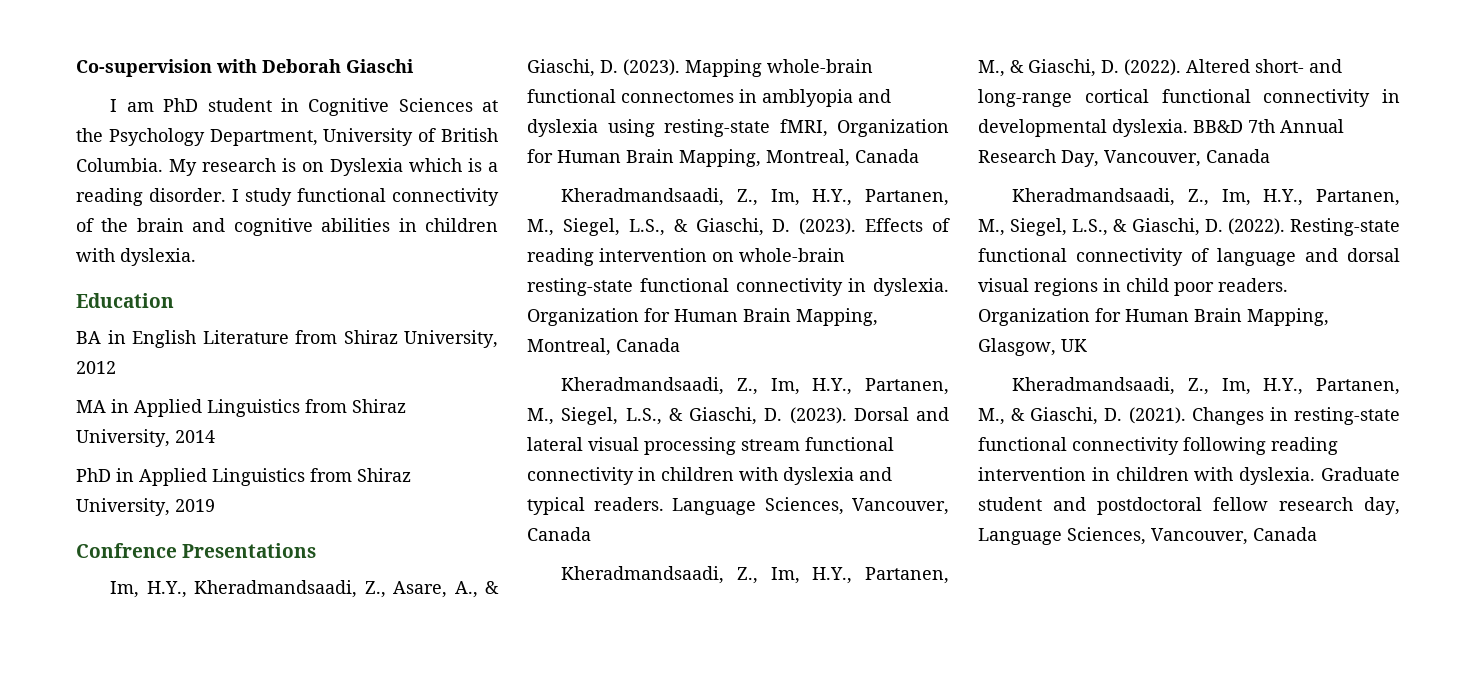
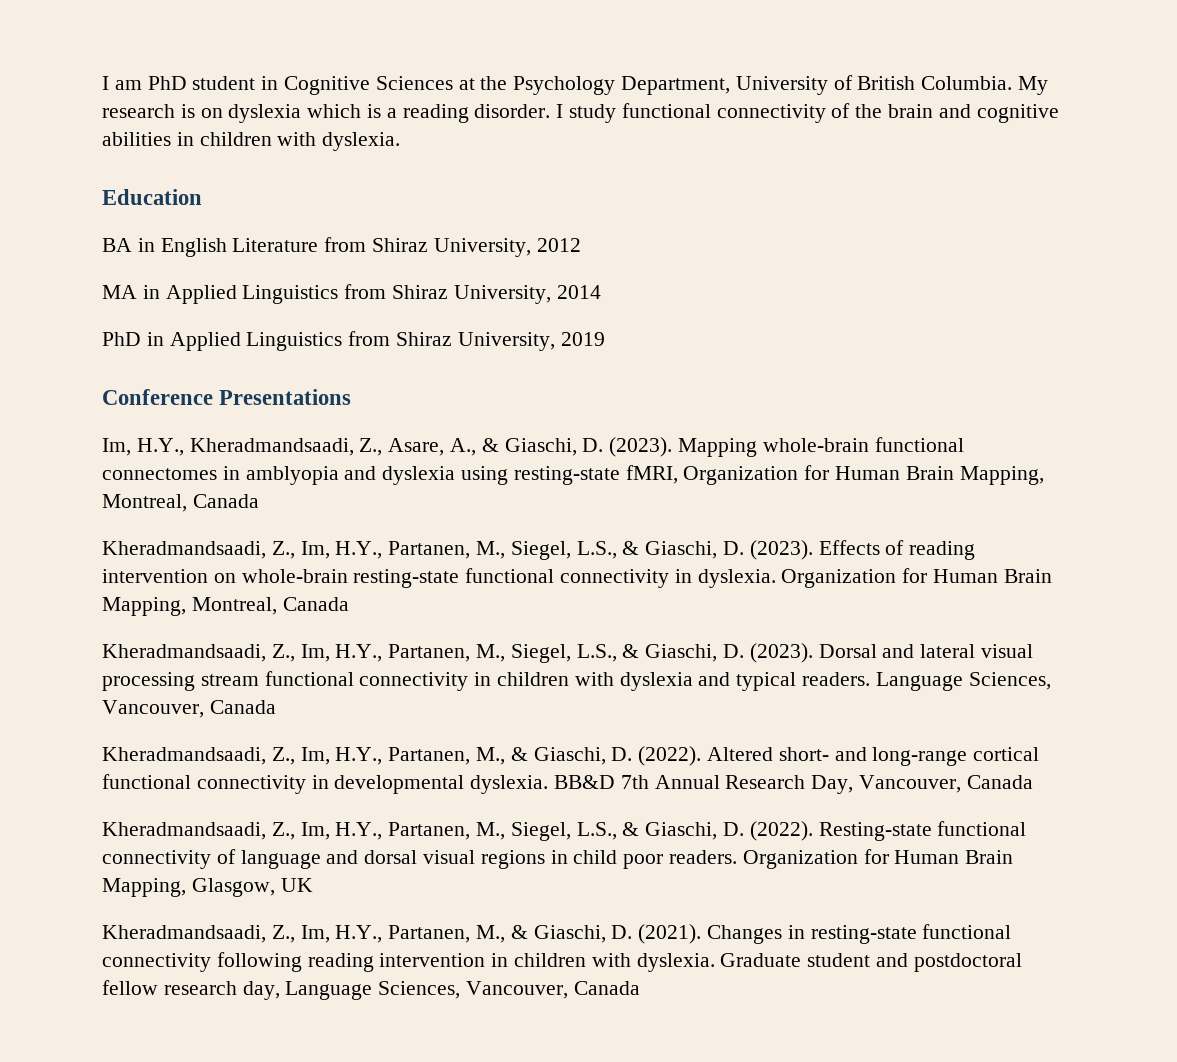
- Co-supervision with Deborah Giaschi
- My research is on Dyslexia which is a reading disorder.
+ My research is on dyslexia which is a reading disorder.
- Confrence Presentations
+ Conference Presentations

